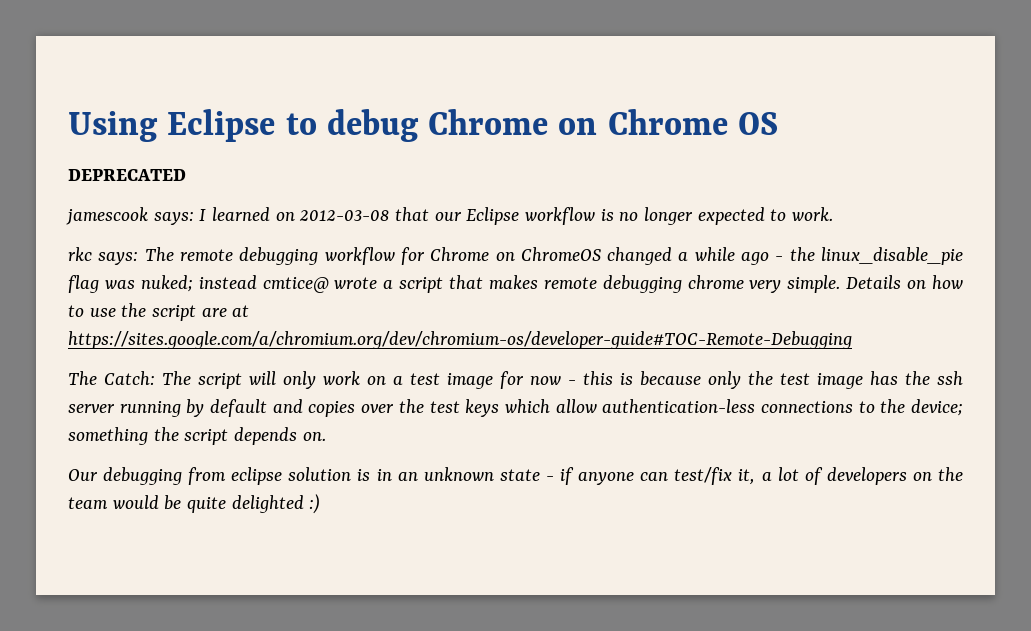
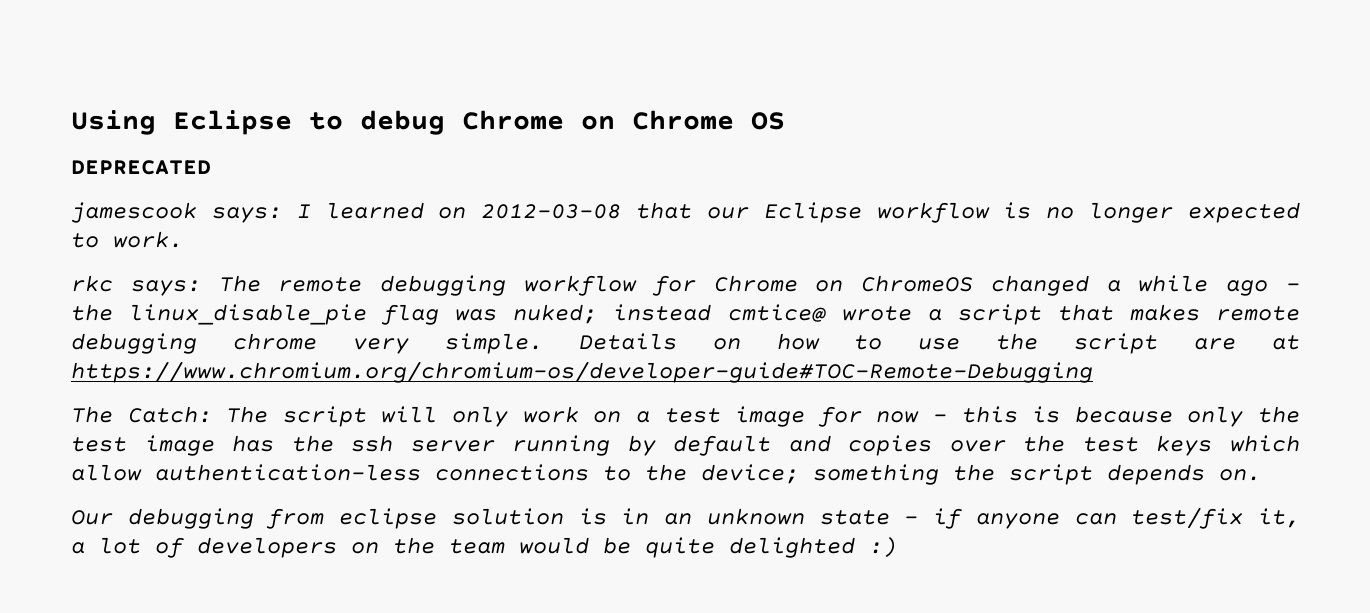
- Details on how to use the script are at https://sites.google.com/a/chromium.org/dev/chromium-os/developer-guide#TOC-Remote-Debugging
+ Details on how to use the script are at https://www.chromium.org/chromium-os/developer-guide#TOC-Remote-Debugging

